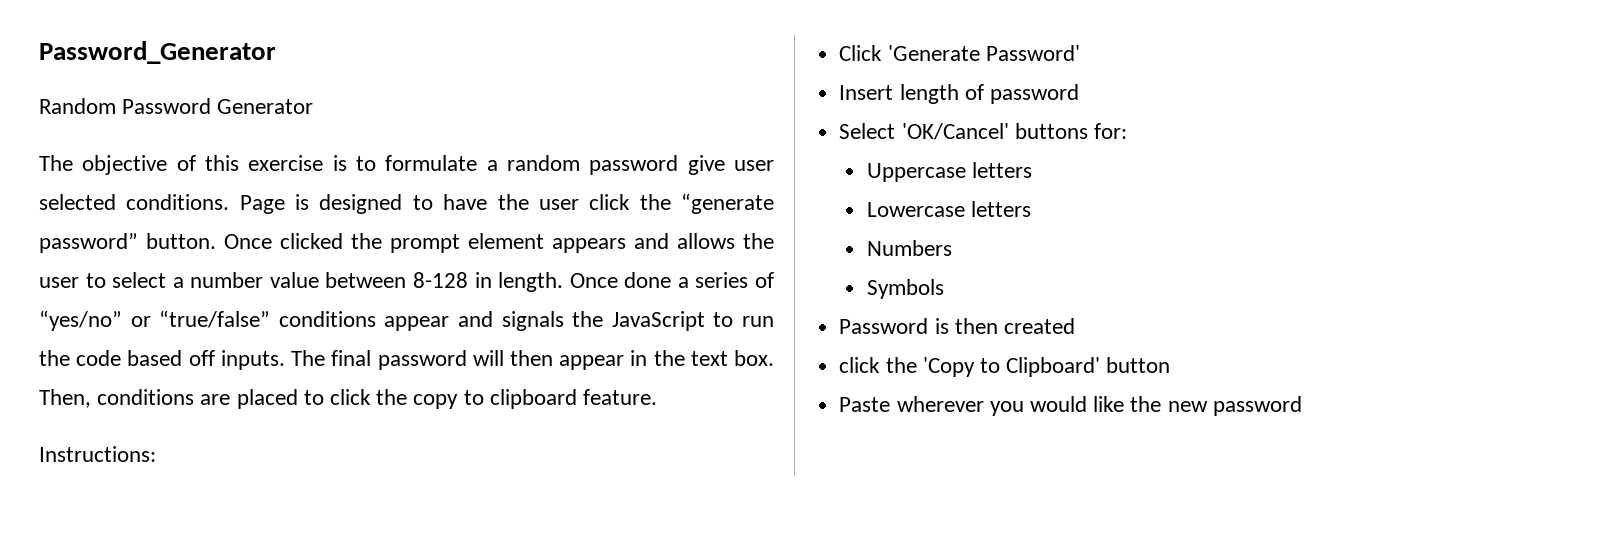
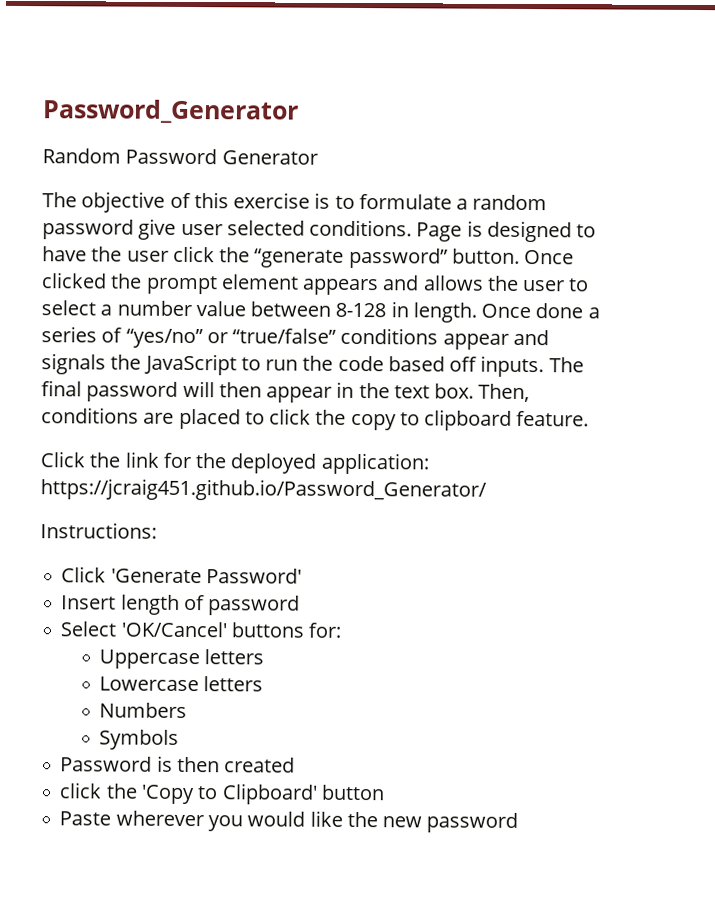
+ Click the link for the deployed application: https://jcraig451.github.io/Password_Generator/

